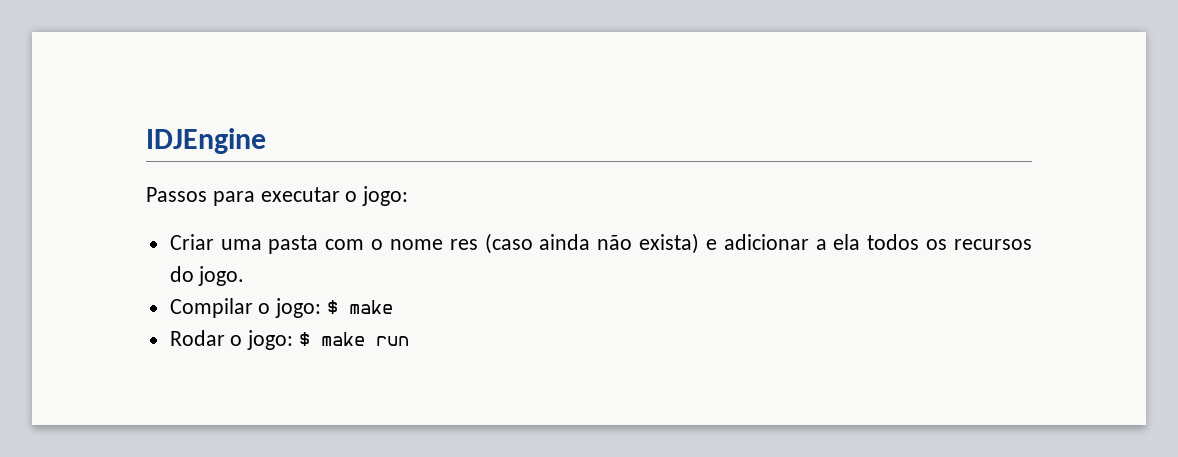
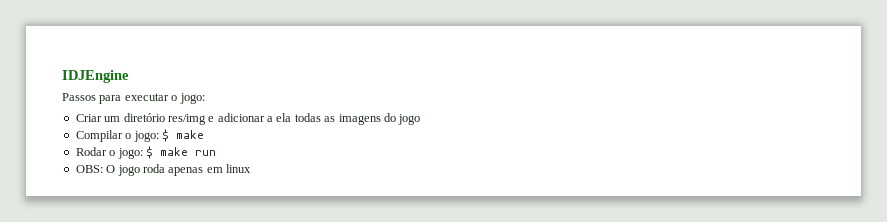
- Criar uma pasta com o nome res (caso ainda não exista) e adicionar a ela todos os recursos do jogo.
+ Criar um diretório res/img e adicionar a ela todas as imagens do jogo
+ OBS: O jogo roda apenas em linux

